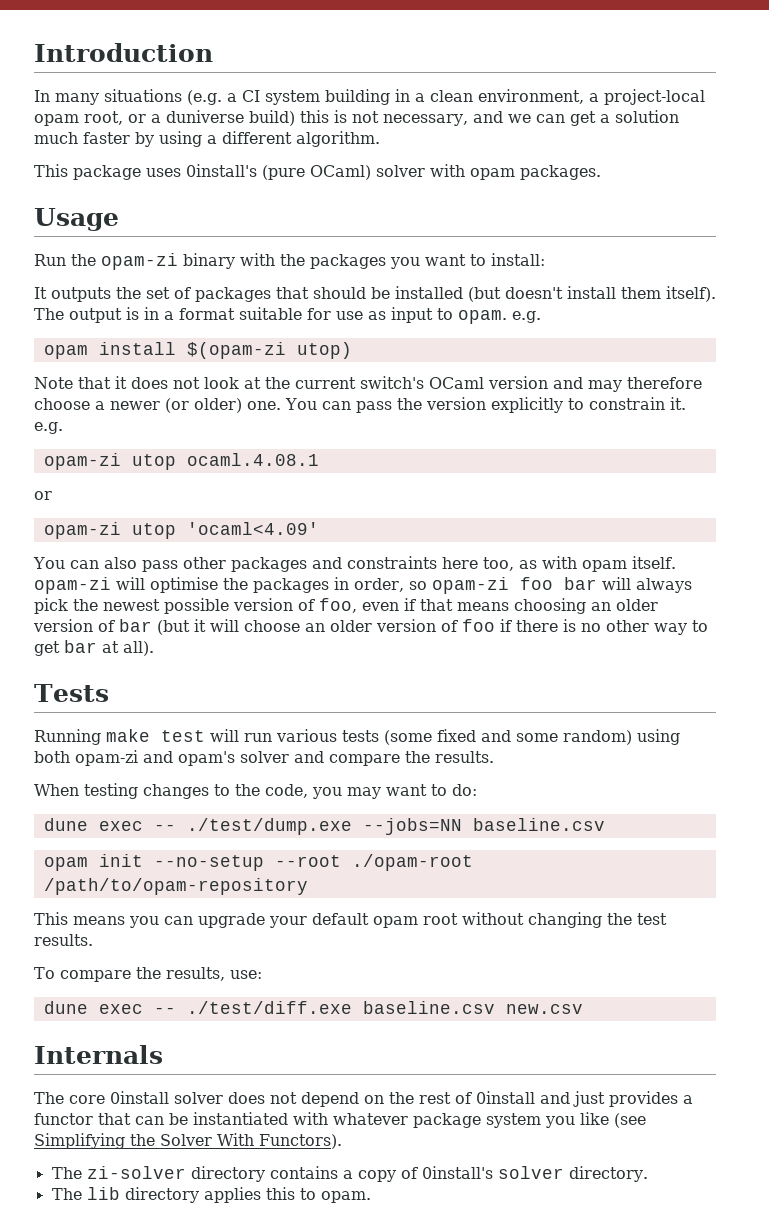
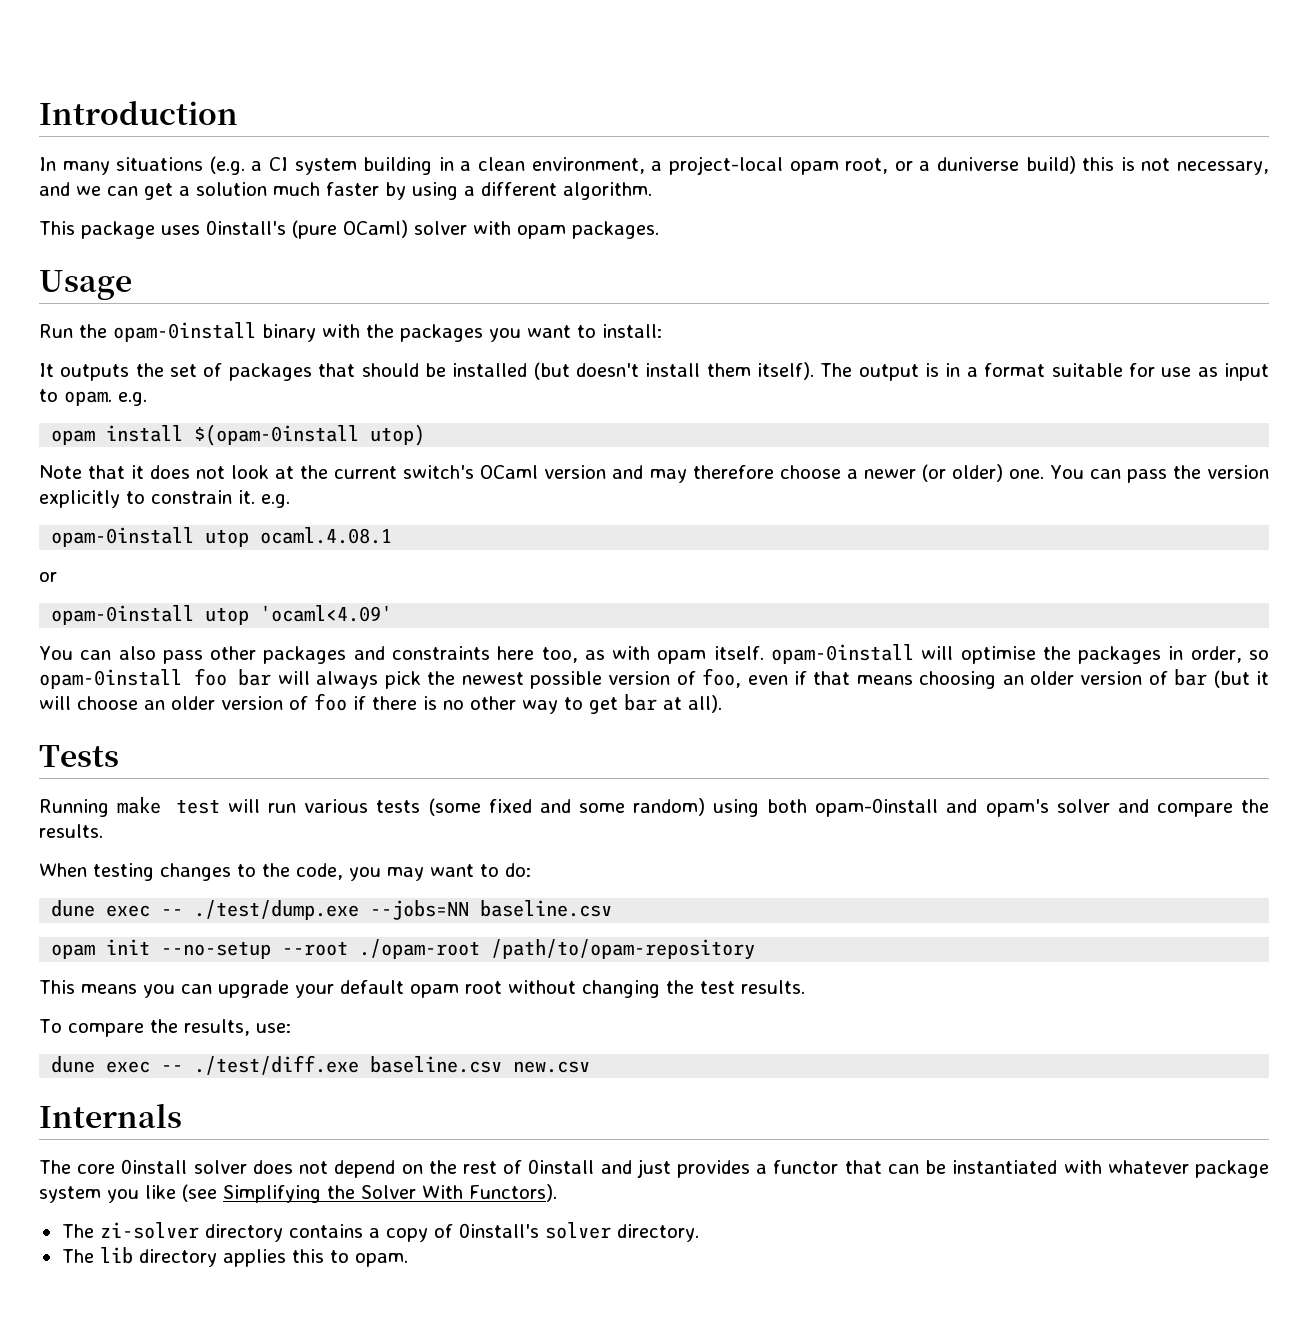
- Run the opam-zi binary with the packages you want to install:
+ Run the opam-0install binary with the packages you want to install:
- opam install $(opam-zi utop)
+ opam install $(opam-0install utop)
- opam-zi utop ocaml.4.08.1
+ opam-0install utop ocaml.4.08.1
- opam-zi utop 'ocaml<4.09'
+ opam-0install utop 'ocaml<4.09'
- You can also pass other packages and constraints here too, as with opam itself. opam-zi will optimise the packages in order, so opam-zi foo bar will always pick the newest possible version of foo, even if that means choosing an older version of bar (but it will choose an older version of foo if there is no other way to get bar at all).
+ You can also pass other packages and constraints here too, as with opam itself. opam-0install will optimise the packages in order, so opam-0install foo bar will always pick the newest possible version of foo, even if that means choosing an older version of bar (but it will choose an older version of foo if there is no other way to get bar at all).
- Running make test will run various tests (some fixed and some random) using both opam-zi and opam's solver and compare the results.
+ Running make test will run various tests (some fixed and some random) using both opam-0install and opam's solver and compare the results.

